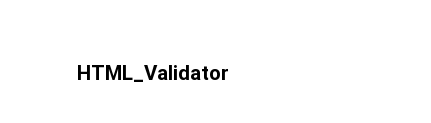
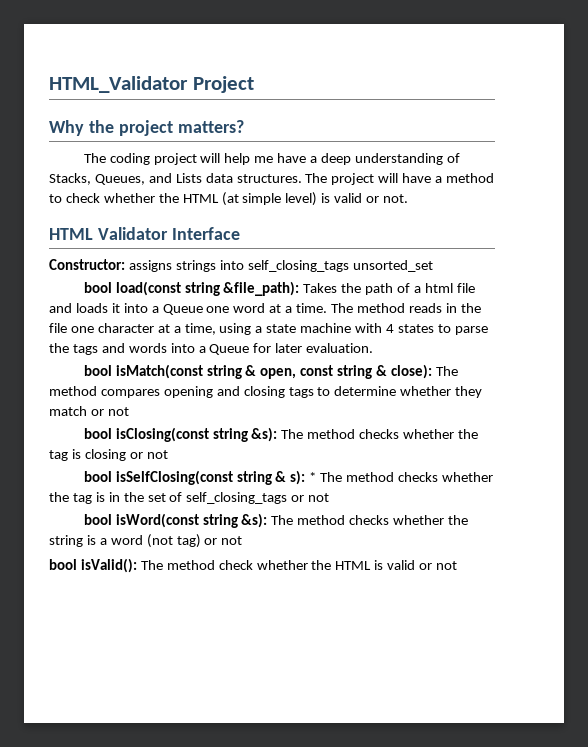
- HTML_Validator
+ HTML_Validator Project
+ Why the project matters?
+ The coding project will help me have a deep understanding of Stacks, Queues, and Lists data structures. The project will have a method to check whether the HTML (at simple level) is valid or not.
+ HTML Validator Interface
+ Constructor: assigns strings into self_closing_tags unsorted_set
+ bool load(const string &file_path): Takes the path of a html file and loads it into a Queue one word at a time. The method reads in the file one character at a time, using a state machine with 4 states to parse the tags and words into a Queue for later evaluation.
+ bool isMatch(const string & open, const string & close): The method compares opening and closing tags to determine whether they match or not
+ bool isClosing(const string &s): The method checks whether the tag is closing or not
+ bool isSelfClosing(const string & s): * The method checks whether the tag is in the set of self_closing_tags or not
+ bool isWord(const string &s): The method checks whether the string is a word (not tag) or not
+ bool isValid(): The method check whether the HTML is valid or not

